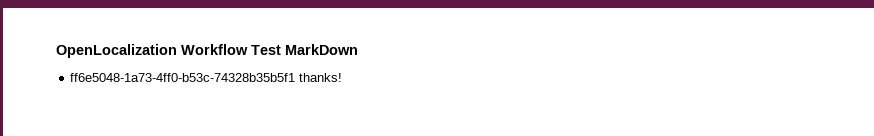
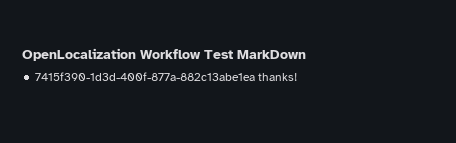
- ff6e5048-1a73-4ff0-b53c-74328b35b5f1 thanks!
+ 7415f390-1d3d-400f-877a-882c13abe1ea thanks!

